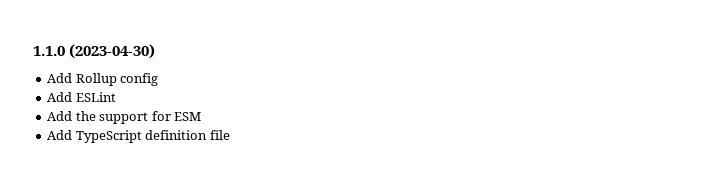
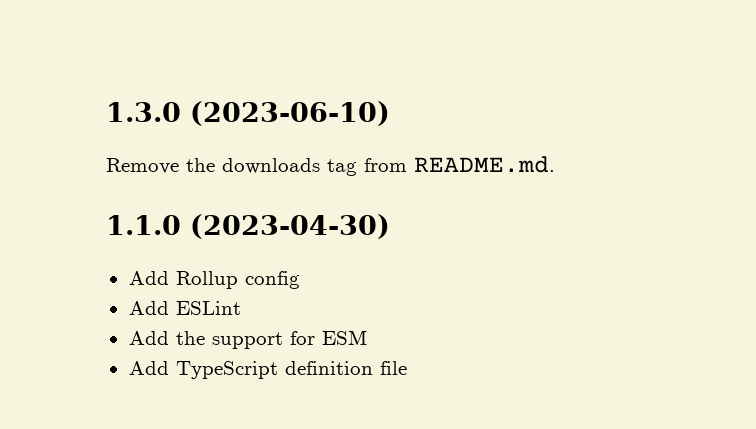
+ 1.3.0 (2023-06-10)
+ Remove the downloads tag from README.md.

